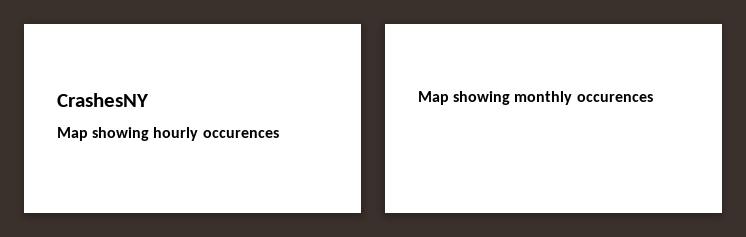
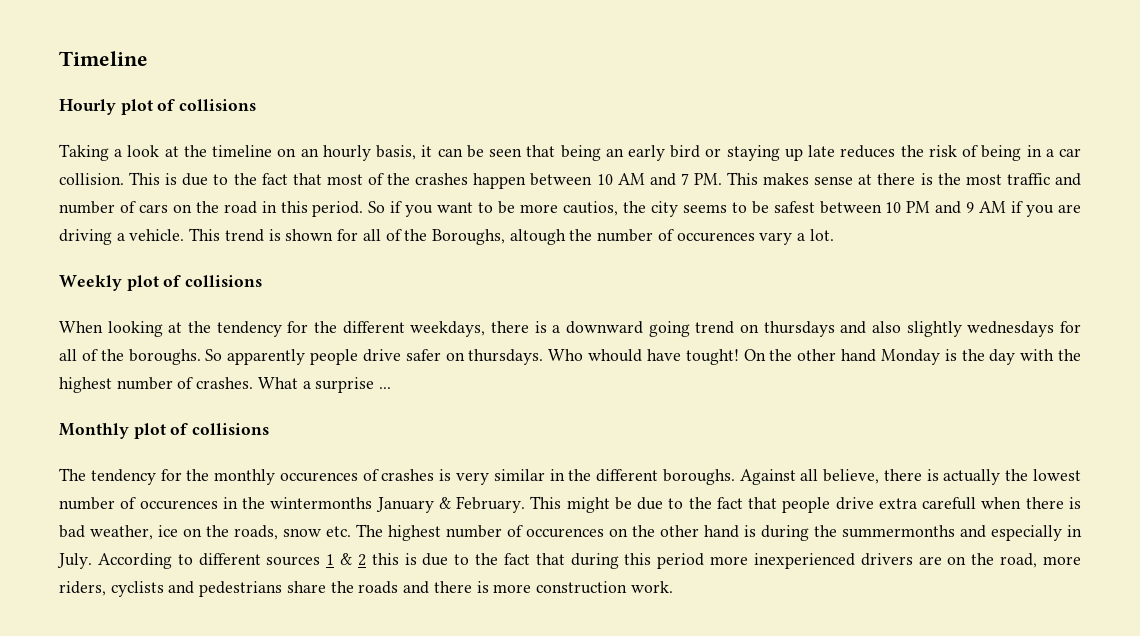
- CrashesNY
- Map showing hourly occurences
- Map showing monthly occurences
+ Timeline
+ Hourly plot of collisions
+ Taking a look at the timeline on an hourly basis, it can be seen that being an early bird or staying up late reduces the risk of being in a car collision. This is due to the fact that most of the crashes happen between 10 AM and 7 PM. This makes sense at there is the most traffic and number of cars on the road in this period. So if you want to be more cautios, the city seems to be safest between 10 PM and 9 AM if you are driving a vehicle. This trend is shown for all of the Boroughs, altough the number of occurences vary a lot.
+ Weekly plot of collisions
+ When looking at the tendency for the different weekdays, there is a downward going trend on thursdays and also slightly wednesdays for all of the boroughs. So apparently people drive safer on thursdays. Who whould have tought! On the other hand Monday is the day with the highest number of crashes. What a surprise ...
+ Monthly plot of collisions
+ The tendency for the monthly occurences of crashes is very similar in the different boroughs. Against all believe, there is actually the lowest number of occurences in the wintermonths January & February. This might be due to the fact that people drive extra carefull when there is bad weather, ice on the roads, snow etc. The highest number of occurences on the other hand is during the summermonths and especially in July. According to different sources 1 & 2 this is due to the fact that during this period more inexperienced drivers are on the road, more riders, cyclists and pedestrians share the roads and there is more construction work.

